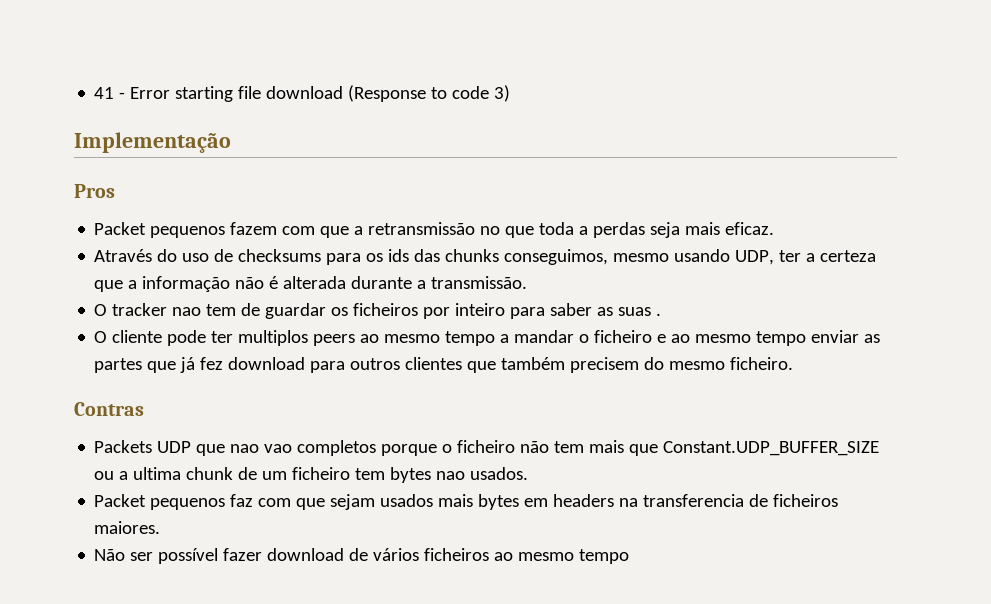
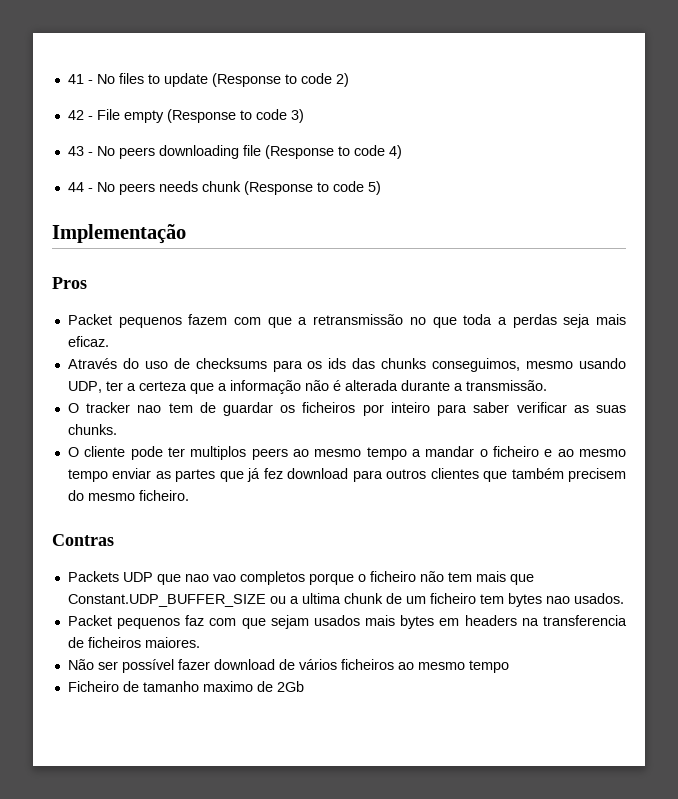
- 41 - Error starting file download (Response to code 3)
+ 41 - No files to update (Response to code 2)
+ 42 - File empty (Response to code 3)
+ 43 - No peers downloading file (Response to code 4)
+ 44 - No peers needs chunk (Response to code 5)
- O tracker nao tem de guardar os ficheiros por inteiro para saber as suas .
+ O tracker nao tem de guardar os ficheiros por inteiro para saber verificar as suas chunks.
+ Ficheiro de tamanho maximo de 2Gb

